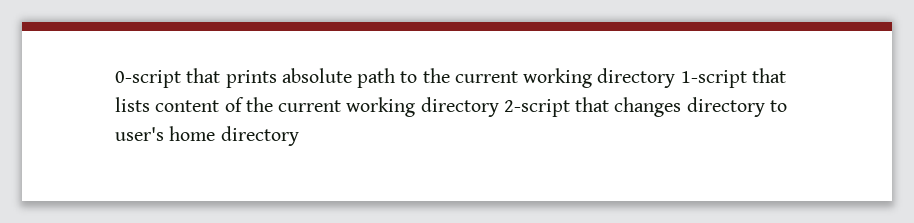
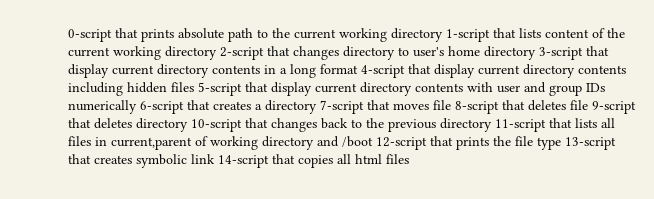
- 0-script that prints absolute path to the current working directory 1-script that lists content of the current working directory 2-script that changes directory to user's home directory
+ 0-script that prints absolute path to the current working directory 1-script that lists content of the current working directory 2-script that changes directory to user's home directory 3-script that display current directory contents in a long format 4-script that display current directory contents including hidden files 5-script that display current directory contents with user and group IDs numerically 6-script that creates a directory 7-script that moves file 8-script that deletes file 9-script that deletes directory 10-script that changes back to the previous directory 11-script that lists all files in current,parent of working directory and /boot 12-script that prints the file type 13-script that creates symbolic link 14-script that copies all html files

